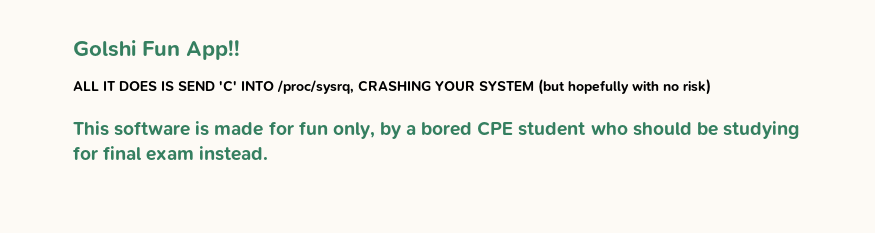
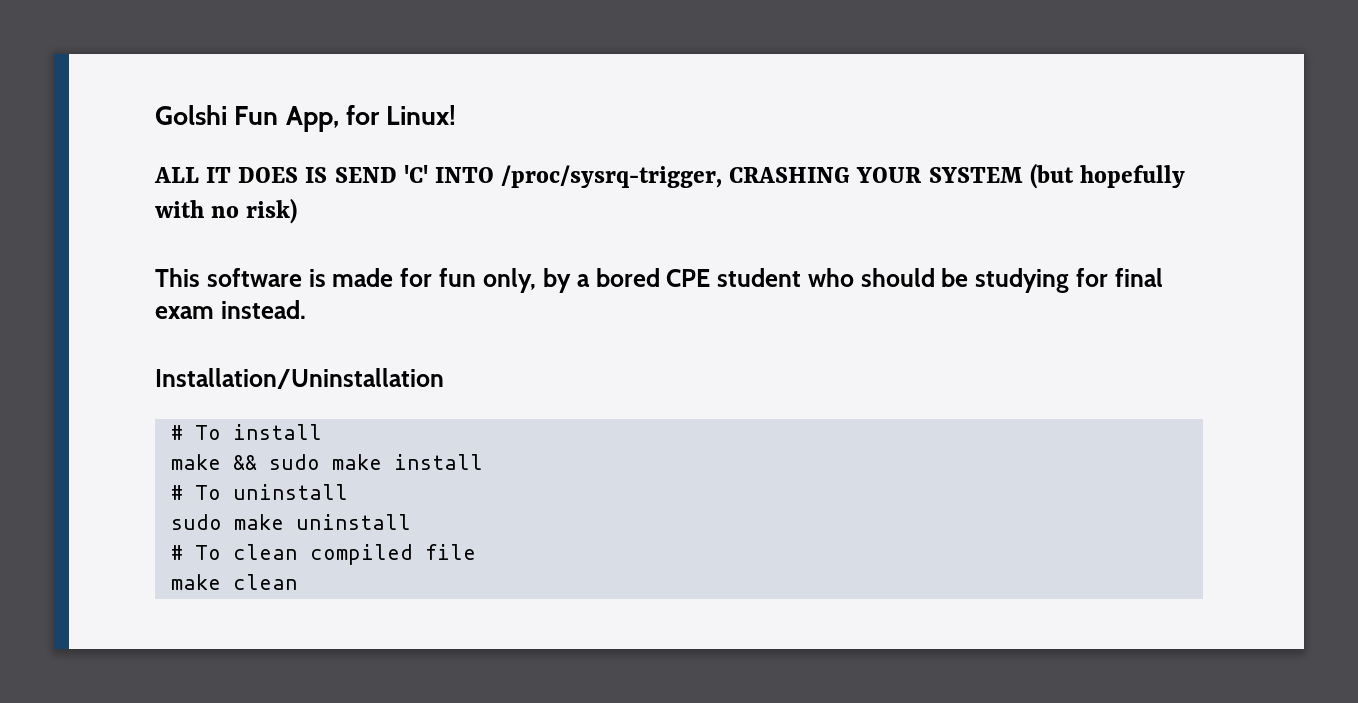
- Golshi Fun App!!
+ Golshi Fun App, for Linux!
- ALL IT DOES IS SEND 'C' INTO /proc/sysrq, CRASHING YOUR SYSTEM (but hopefully with no risk)
+ ALL IT DOES IS SEND 'C' INTO /proc/sysrq-trigger, CRASHING YOUR SYSTEM (but hopefully with no risk)
+ Installation/Uninstallation
+ # To install
+ make && sudo make install
+ # To uninstall
+ sudo make uninstall
+ # To clean compiled file
+ make clean

